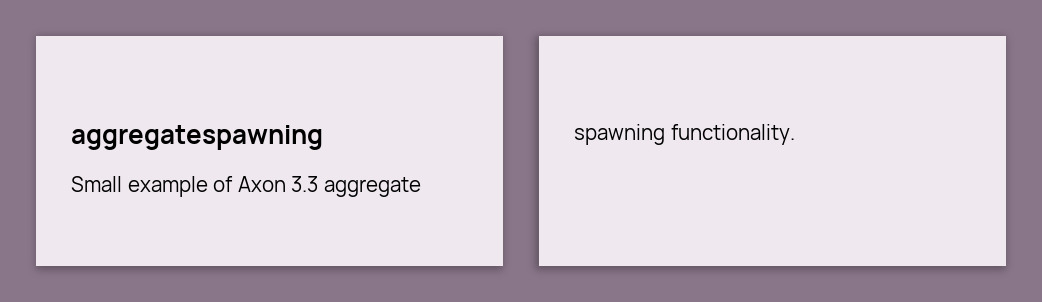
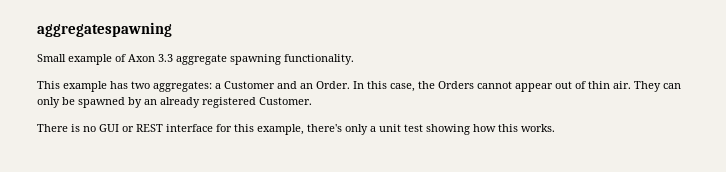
+ This example has two aggregates: a Customer and an Order. In this case, the Orders cannot appear out of thin air. They can only be spawned by an already registered Customer.
+ There is no GUI or REST interface for this example, there's only a unit test showing how this works.

